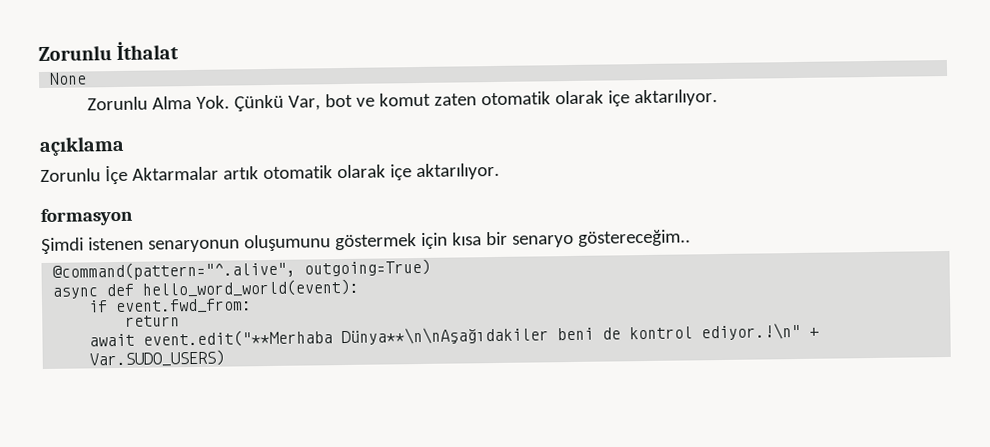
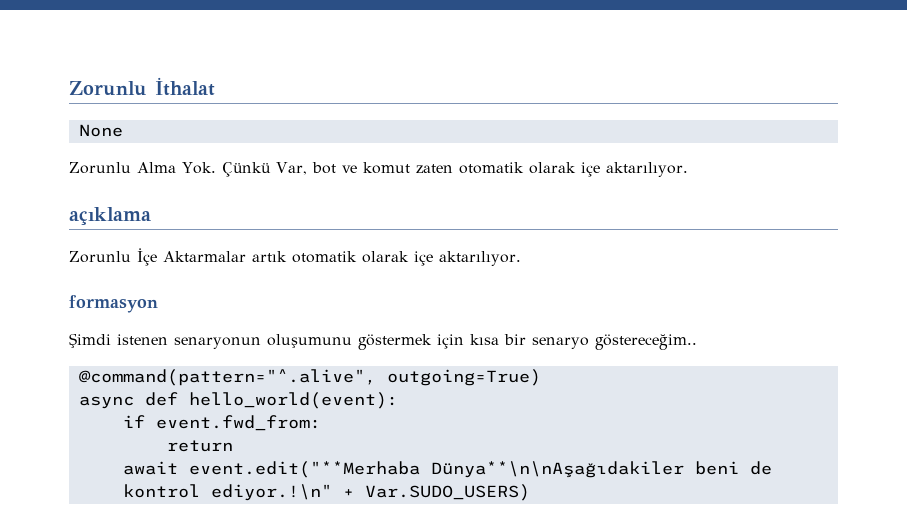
- async def hello_word_world(event):
+ async def hello_world(event):

